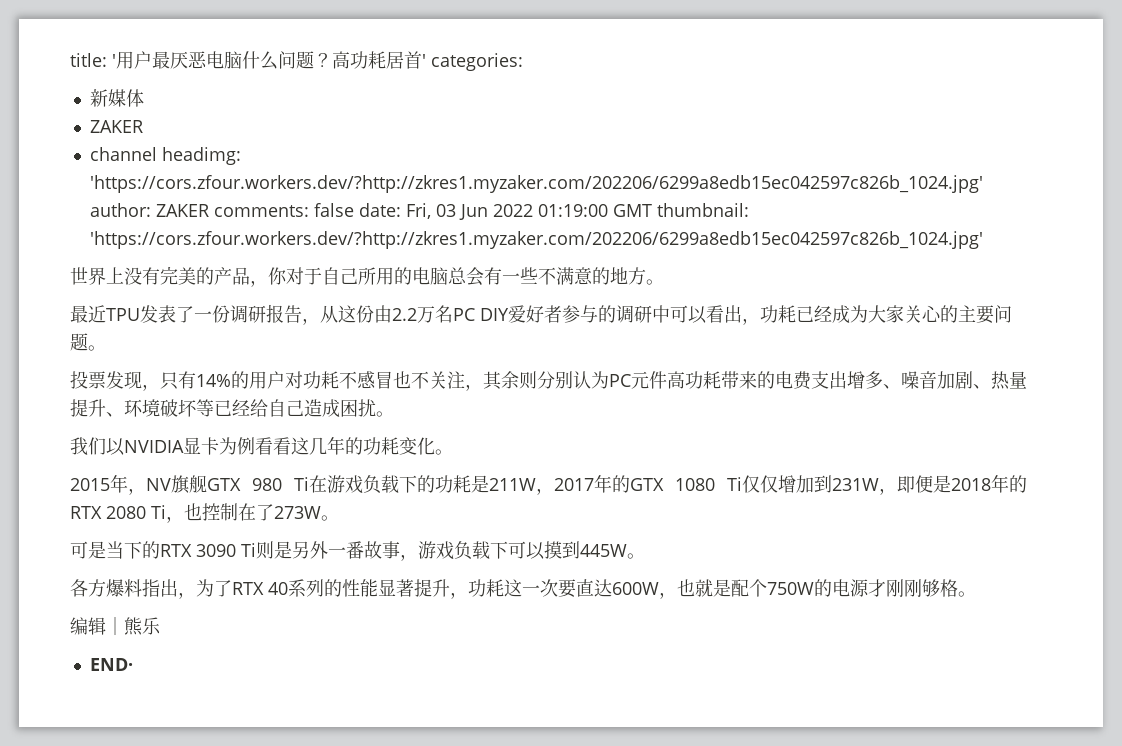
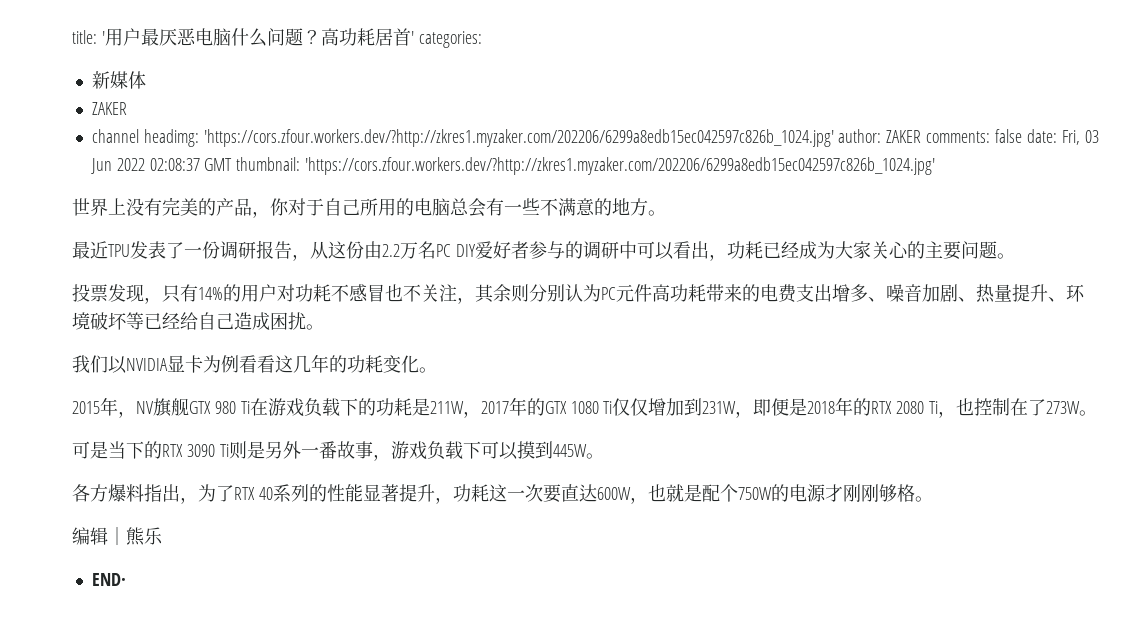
- channel headimg: 'https://cors.zfour.workers.dev/?http://zkres1.myzaker.com/202206/6299a8edb15ec042597c826b_1024.jpg' author: ZAKER comments: false date: Fri, 03 Jun 2022 01:19:00 GMT thumbnail: 'https://cors.zfour.workers.dev/?http://zkres1.myzaker.com/202206/6299a8edb15ec042597c826b_1024.jpg'
+ channel headimg: 'https://cors.zfour.workers.dev/?http://zkres1.myzaker.com/202206/6299a8edb15ec042597c826b_1024.jpg' author: ZAKER comments: false date: Fri, 03 Jun 2022 02:08:37 GMT thumbnail: 'https://cors.zfour.workers.dev/?http://zkres1.myzaker.com/202206/6299a8edb15ec042597c826b_1024.jpg'

